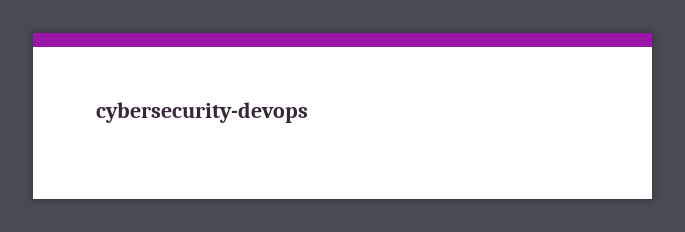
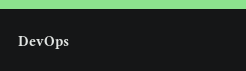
- cybersecurity-devops
+ DevOps

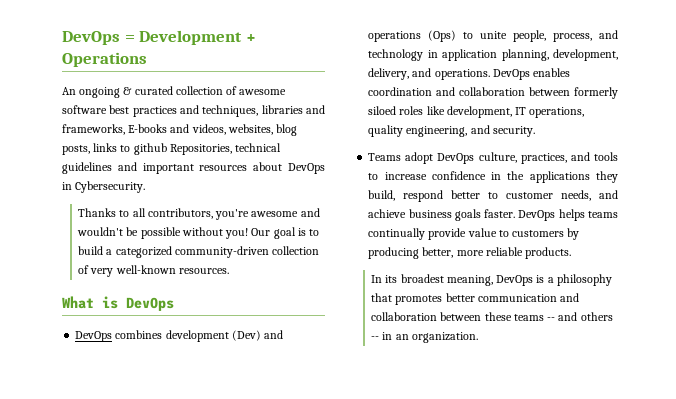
- DevOps
+ DevOps = Development + Operations
+ An ongoing & curated collection of awesome software best practices and techniques, libraries and frameworks, E-books and videos, websites, blog posts, links to github Repositories, technical guidelines and important resources about DevOps in Cybersecurity.
+ Thanks to all contributors, you're awesome and wouldn't be possible without you! Our goal is to build a categorized community-driven collection of very well-known resources.
+ What is DevOps
+ DevOps combines development (Dev) and operations (Ops) to unite people, process, and technology in application planning, development, delivery, and operations. DevOps enables coordination and collaboration between formerly siloed roles like development, IT operations, quality engineering, and security.
+ Teams adopt DevOps culture, practices, and tools to increase confidence in the applications they build, respond better to customer needs, and achieve business goals faster. DevOps helps teams continually provide value to customers by producing better, more reliable products.
+ In its broadest meaning, DevOps is a philosophy that promotes better communication and collaboration between these teams -- and others -- in an organization.

